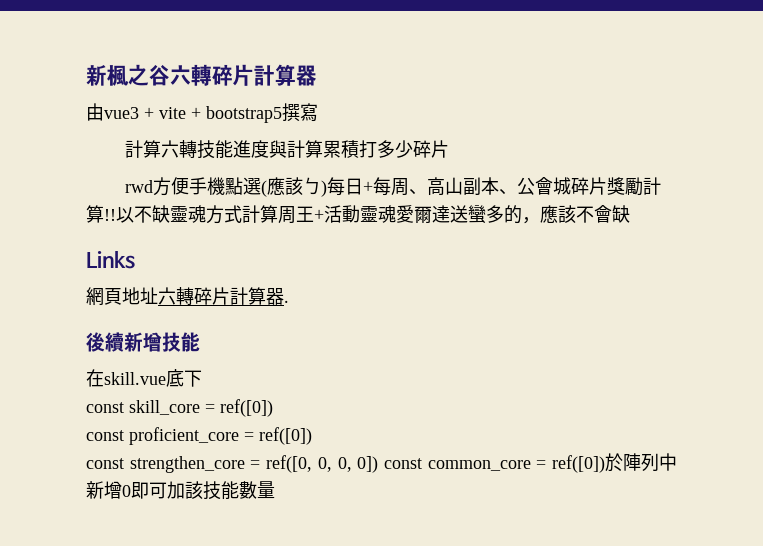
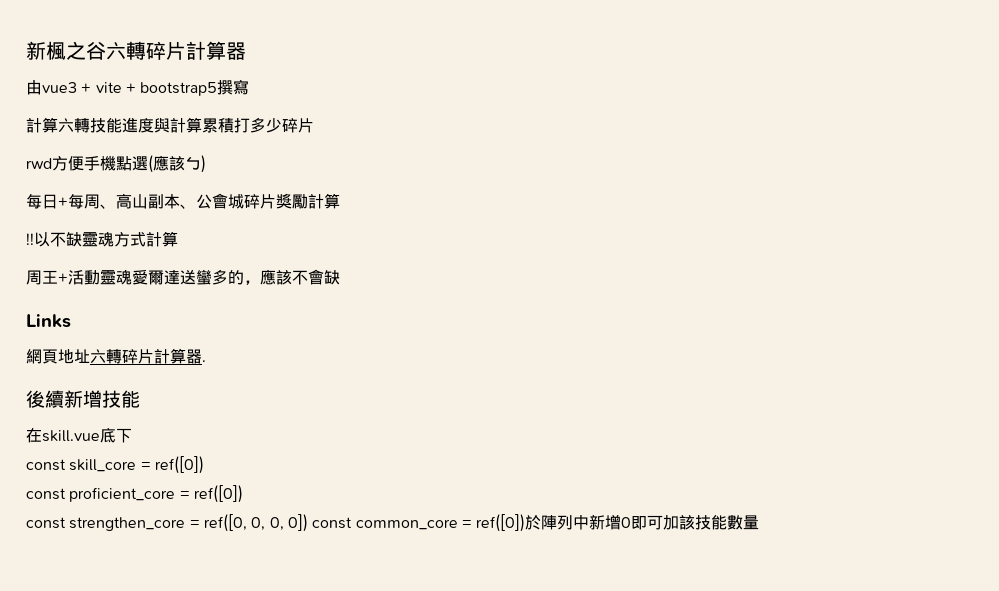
- rwd方便手機點選(應該ㄅ)每日+每周、高山副本、公會城碎片獎勵計算!!
+ rwd方便手機點選(應該ㄅ)
+ 每日+每周、高山副本、公會城碎片獎勵計算
+ !!
- 以不缺靈魂方式計算周王+活動靈魂愛爾達送蠻多的，應該不會缺
+ 以不缺靈魂方式計算
+ 周王+活動靈魂愛爾達送蠻多的，應該不會缺

